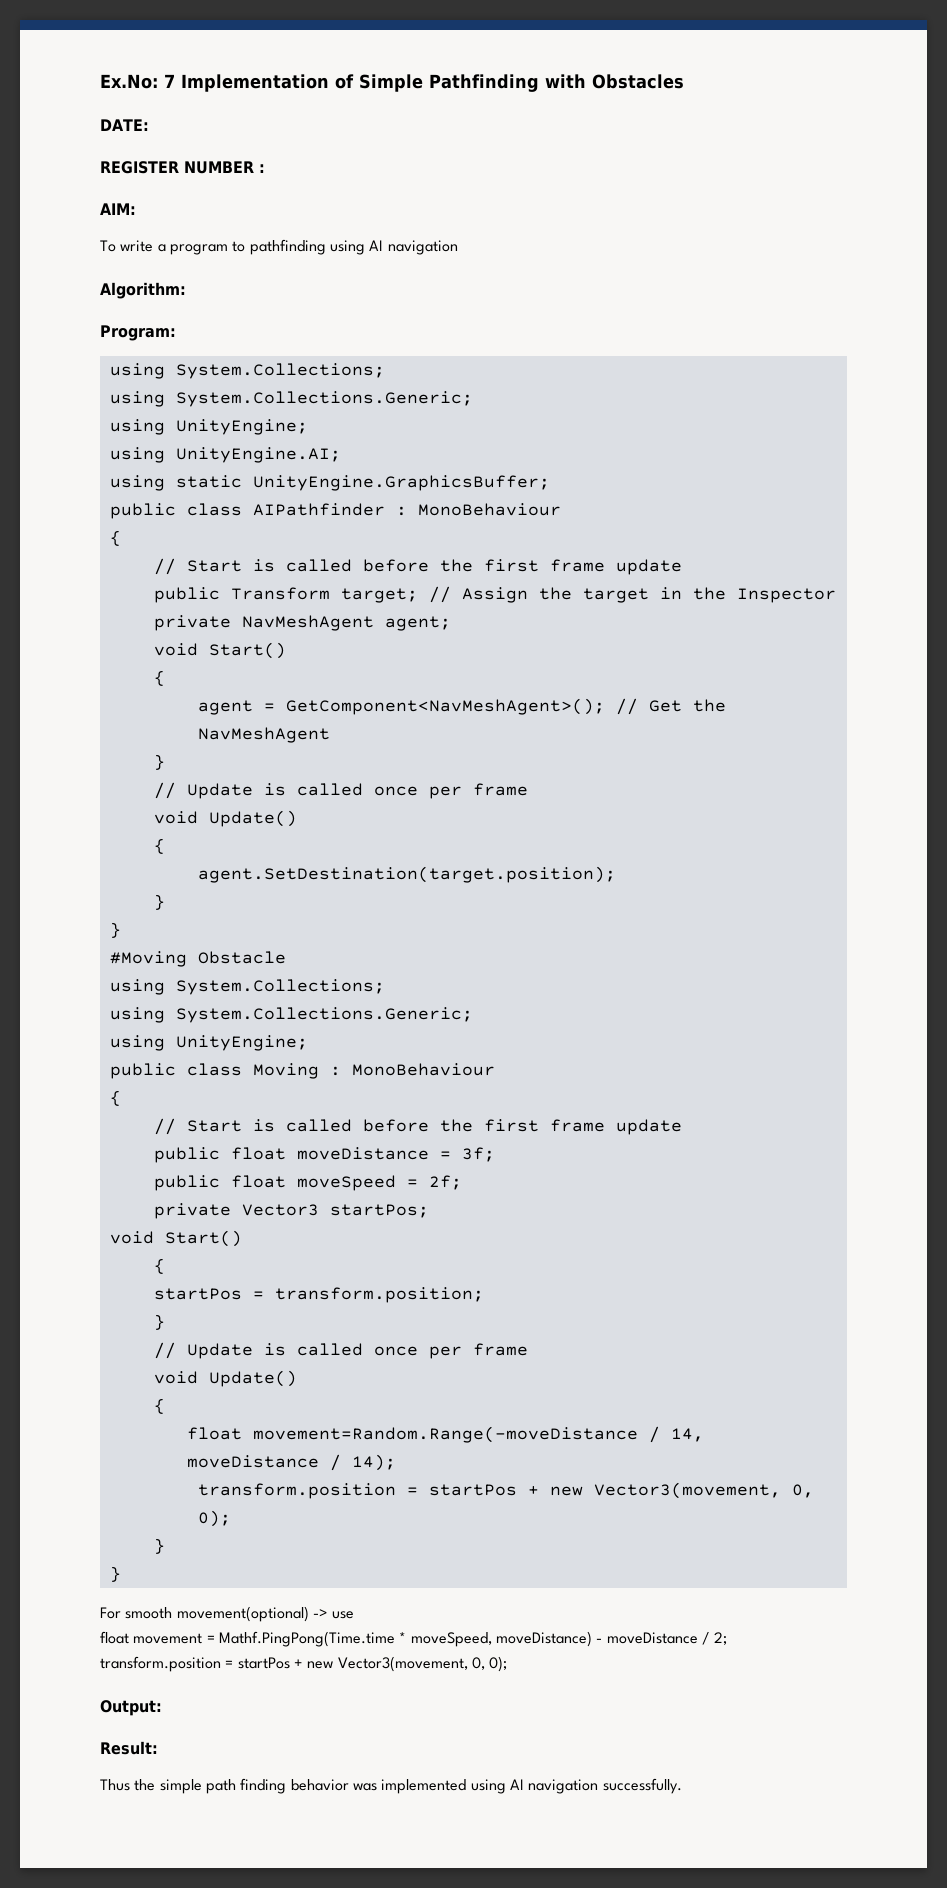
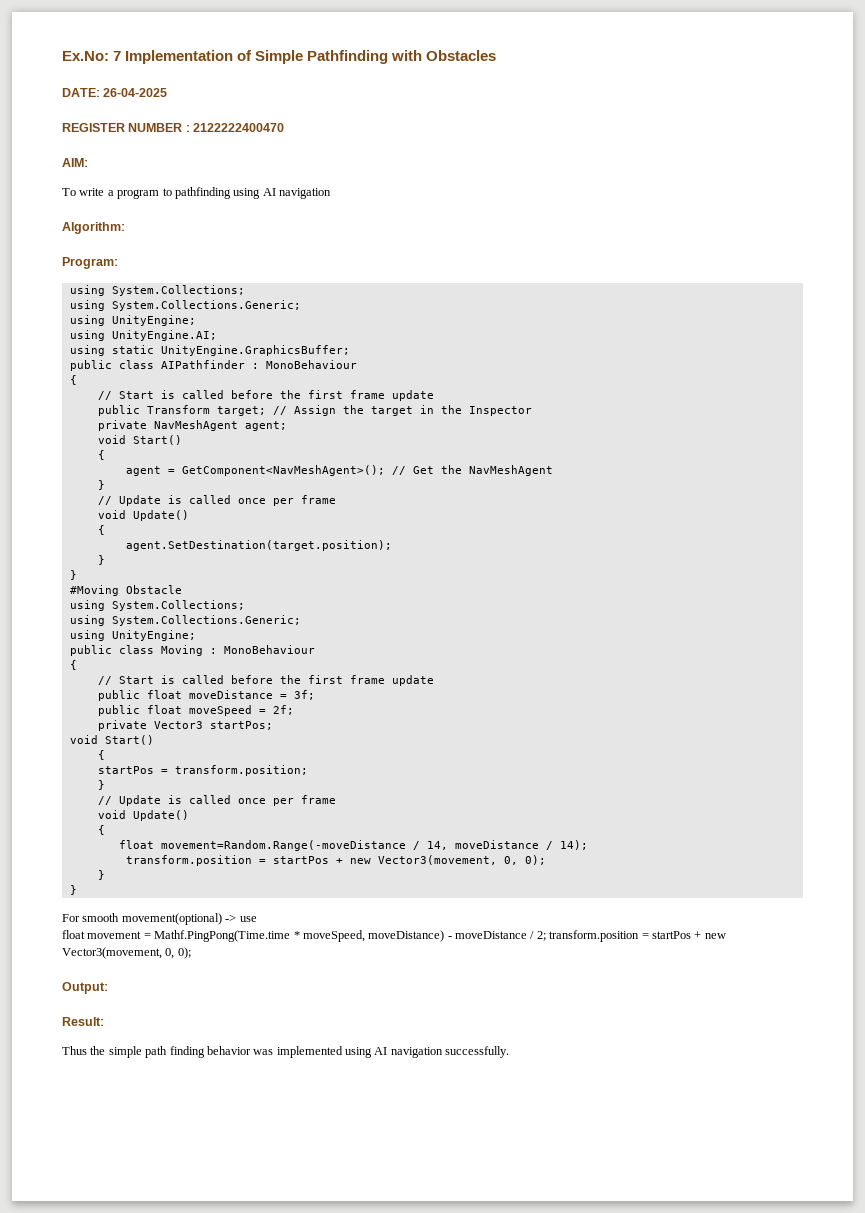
- DATE:
+ DATE: 26-04-2025
- REGISTER NUMBER :
+ REGISTER NUMBER : 2122222400470

